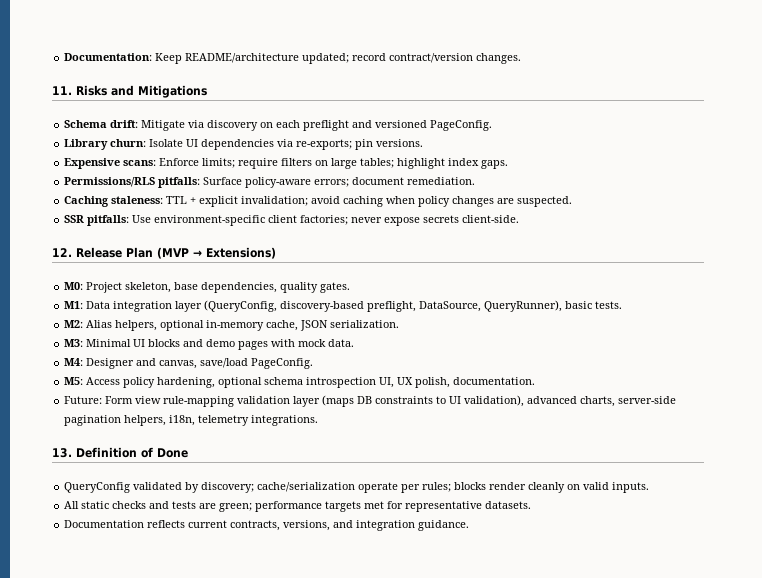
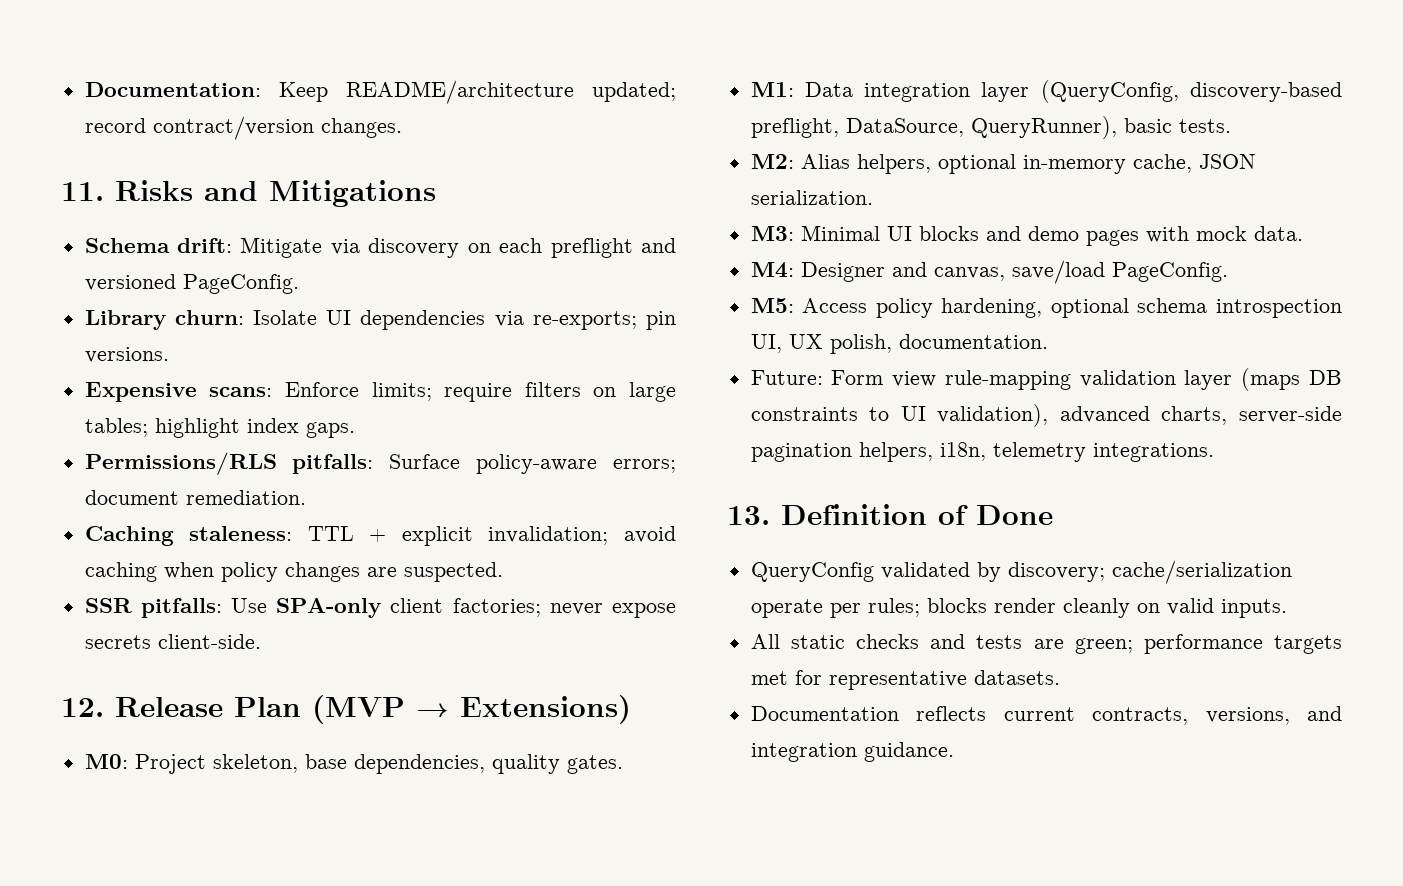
- SSR pitfalls: Use environment‑specific client factories; never expose secrets client‑side.
+ SSR pitfalls: Use SPA-only client factories; never expose secrets client‑side.

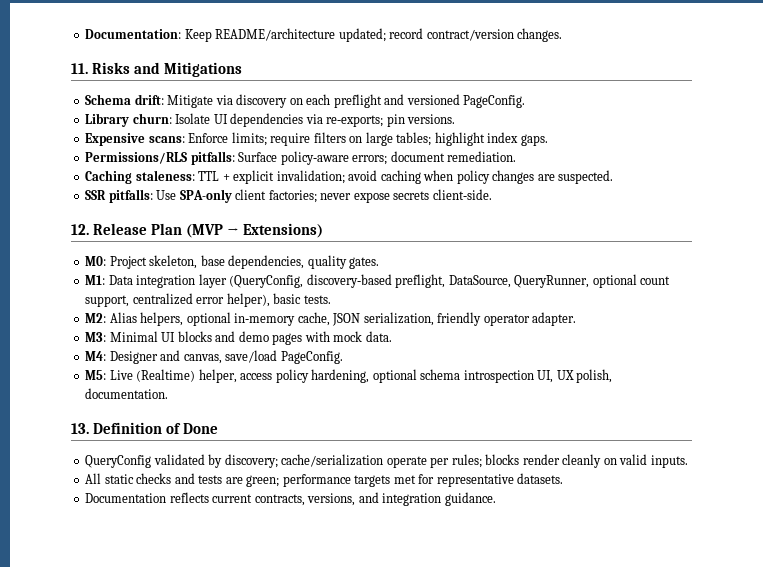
- M1: Data integration layer (QueryConfig, discovery‑based preflight, DataSource, QueryRunner), basic tests.
+ M1: Data integration layer (QueryConfig, discovery‑based preflight, DataSource, QueryRunner, optional count support, centralized error helper), basic tests.
- M2: Alias helpers, optional in‑memory cache, JSON serialization.
+ M2: Alias helpers, optional in‑memory cache, JSON serialization, friendly operator adapter.
- M5: Access policy hardening, optional schema introspection UI, UX polish, documentation.
+ M5: Live (Realtime) helper, access policy hardening, optional schema introspection UI, UX polish, documentation.
- Future: Form view rule‑mapping validation layer (maps DB constraints to UI validation), advanced charts, server‑side pagination helpers, i18n, telemetry integrations.

